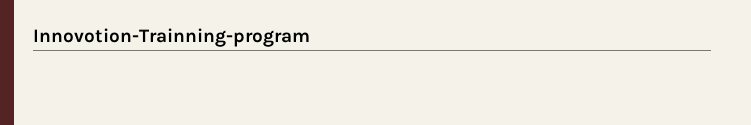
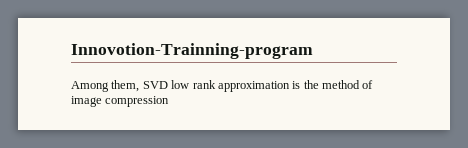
+ Among them, SVD low rank approximation is the method of image compression

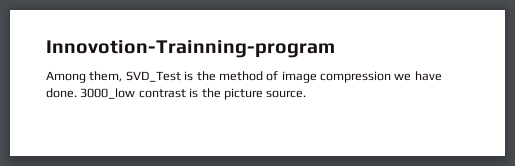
- Among them, SVD low rank approximation is the method of image compression
+ Among them, SVD_Test is the method of image compression we have done. 3000_low contrast is the picture source.

